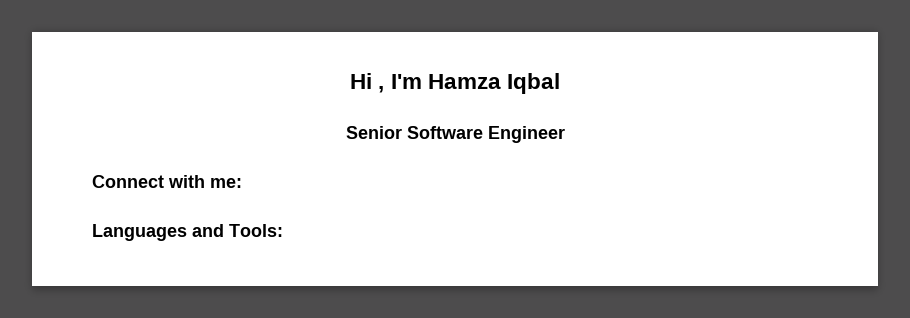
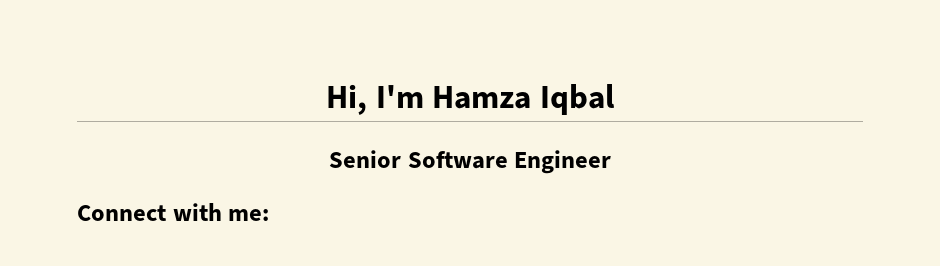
- Hi , I'm Hamza Iqbal
+ Hi, I'm Hamza Iqbal
- Languages and Tools:

